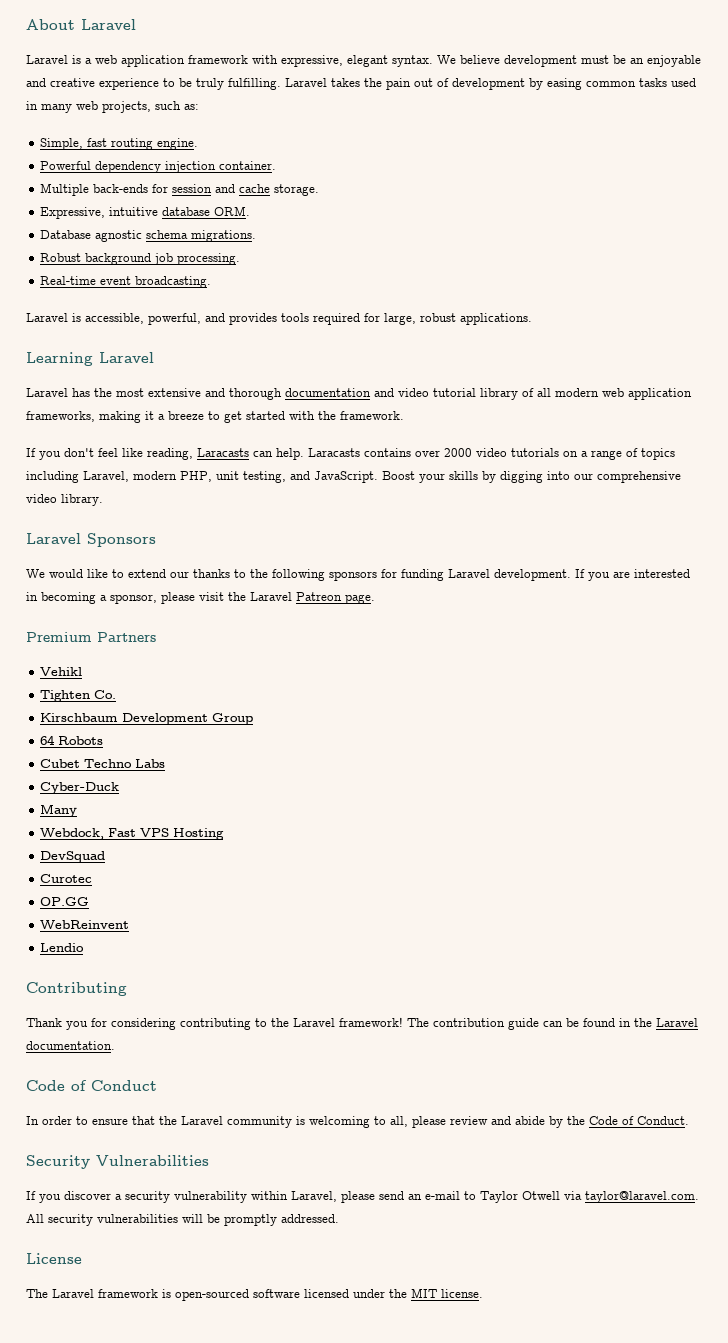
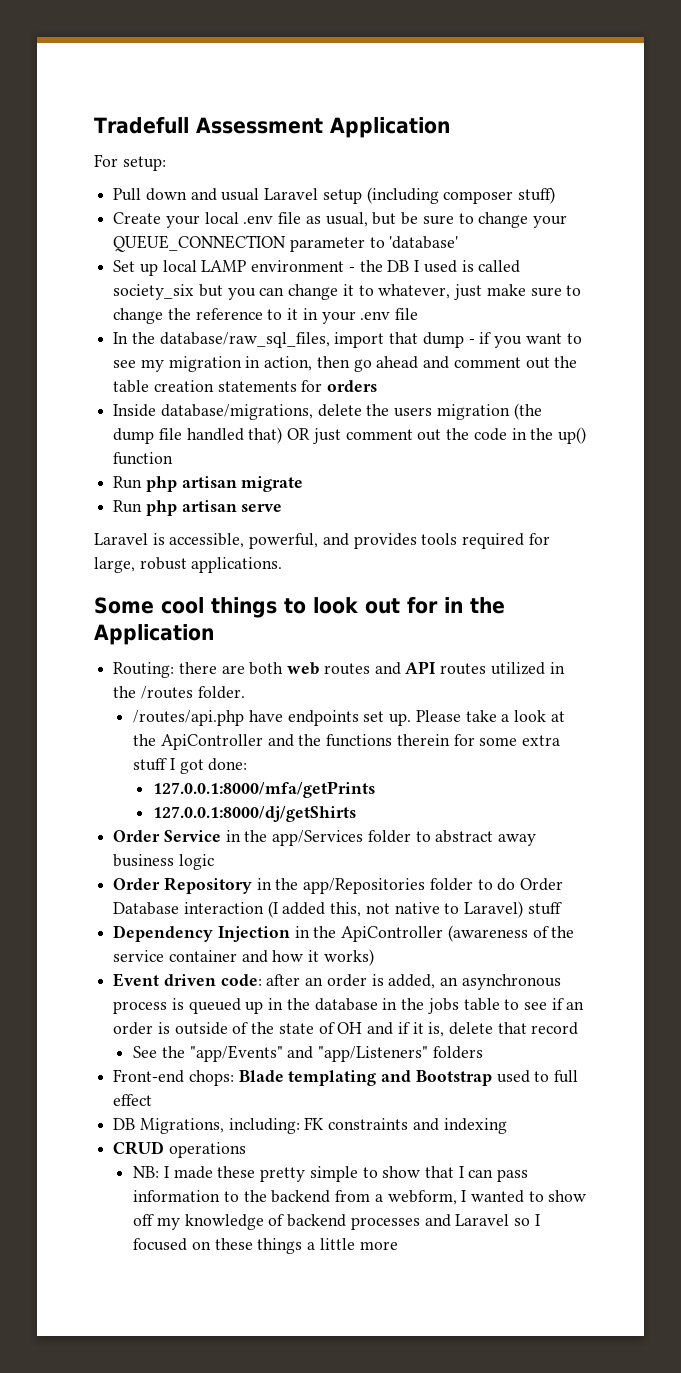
- About Laravel
- Laravel is a web application framework with expressive, elegant syntax. We believe development must be an enjoyable and creative experience to be truly fulfilling. Laravel takes the pain out of development by easing common tasks used in many web projects, such as:
- Simple, fast routing engine.
- Powerful dependency injection container.
- Multiple back-ends for session and cache storage.
- Expressive, intuitive database ORM.
- Database agnostic schema migrations.
- Robust background job processing.
- Real-time event broadcasting.
+ Tradefull Assessment Application
+ For setup:
+ Pull down and usual Laravel setup (including composer stuff)
+ Create your local .env file as usual, but be sure to change your QUEUE_CONNECTION parameter to 'database'
+ Set up local LAMP environment - the DB I used is called society_six but you can change it to whatever, just make sure to change the reference to it in your .env file
+ In the database/raw_sql_files, import that dump - if you want to see my migration in action, then go ahead and comment out the table creation statements for orders
+ Inside database/migrations, delete the users migration (the dump file handled that) OR just comment out the code in the up() function
+ Run php artisan migrate
+ Run php artisan serve
- Learning Laravel
- Laravel has the most extensive and thorough documentation and video tutorial library of all modern web application frameworks, making it a breeze to get started with the framework.
- If you don't feel like reading, Laracasts can help. Laracasts contains over 2000 video tutorials on a range of topics including Laravel, modern PHP, unit testing, and JavaScript. Boost your skills by digging into our comprehensive video library.
- Laravel Sponsors
- We would like to extend our thanks to the following sponsors for funding Laravel development. If you are interested in becoming a sponsor, please visit the Laravel Patreon page.
- Premium Partners
- Vehikl
- Tighten Co.
- Kirschbaum Development Group
- 64 Robots
- Cubet Techno Labs
- Cyber-Duck
- Many
- Webdock, Fast VPS Hosting
- DevSquad
- Curotec
- OP.GG
- WebReinvent
- Lendio
- Contributing
- Thank you for considering contributing to the Laravel framework! The contribution guide can be found in the Laravel documentation.
- Code of Conduct
- In order to ensure that the Laravel community is welcoming to all, please review and abide by the Code of Conduct.
- Security Vulnerabilities
- If you discover a security vulnerability within Laravel, please send an e-mail to Taylor Otwell via taylor@laravel.com. All security vulnerabilities will be promptly addressed.
- License
- The Laravel framework is open-sourced software licensed under the MIT license.
+ Some cool things to look out for in the Application
+ Routing: there are both web routes and API routes utilized in the /routes folder.
+ /routes/api.php have endpoints set up. Please take a look at the ApiController and the functions therein for some extra stuff I got done:
+ 127.0.0.1:8000/mfa/getPrints
+ 127.0.0.1:8000/dj/getShirts
+ Order Service in the app/Services folder to abstract away business logic
+ Order Repository in the app/Repositories folder to do Order Database interaction (I added this, not native to Laravel) stuff
+ Dependency Injection in the ApiController (awareness of the service container and how it works)
+ Event driven code: after an order is added, an asynchronous process is queued up in the database in the jobs table to see if an order is outside of the state of OH and if it is, delete that record
+ See the "app/Events" and "app/Listeners" folders
+ Front-end chops: Blade templating and Bootstrap used to full effect
+ DB Migrations, including: FK constraints and indexing
+ CRUD operations
+ NB: I made these pretty simple to show that I can pass information to the backend from a webform, I wanted to show off my knowledge of backend processes and Laravel so I focused on these things a little more

